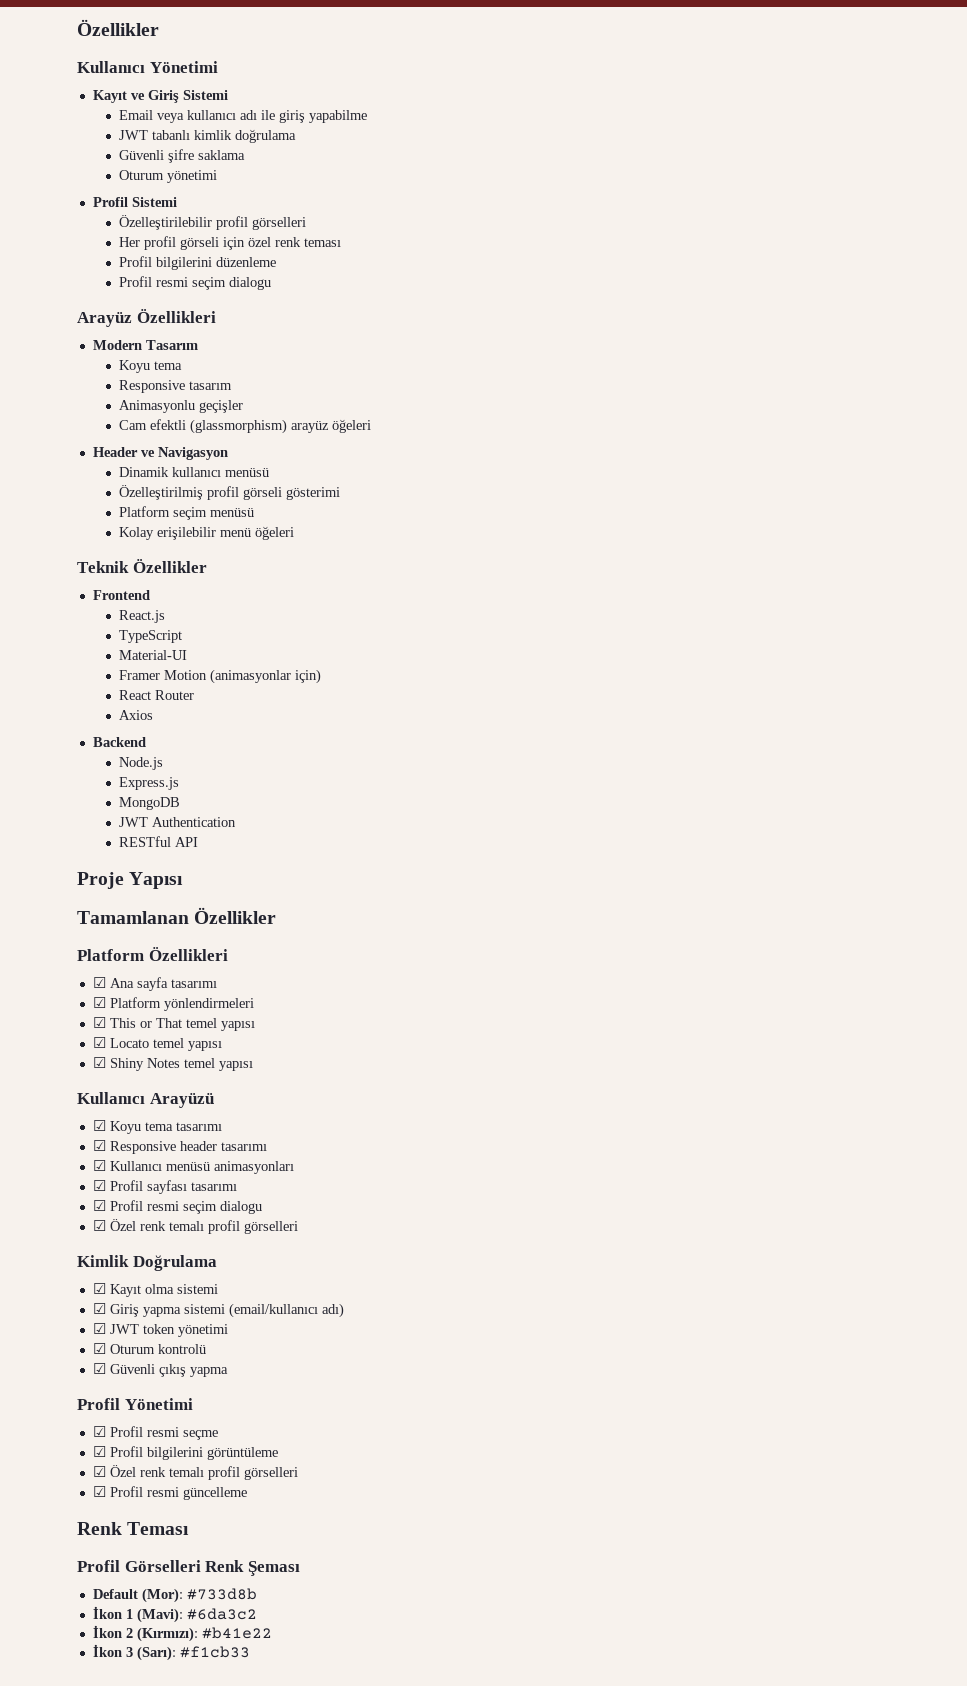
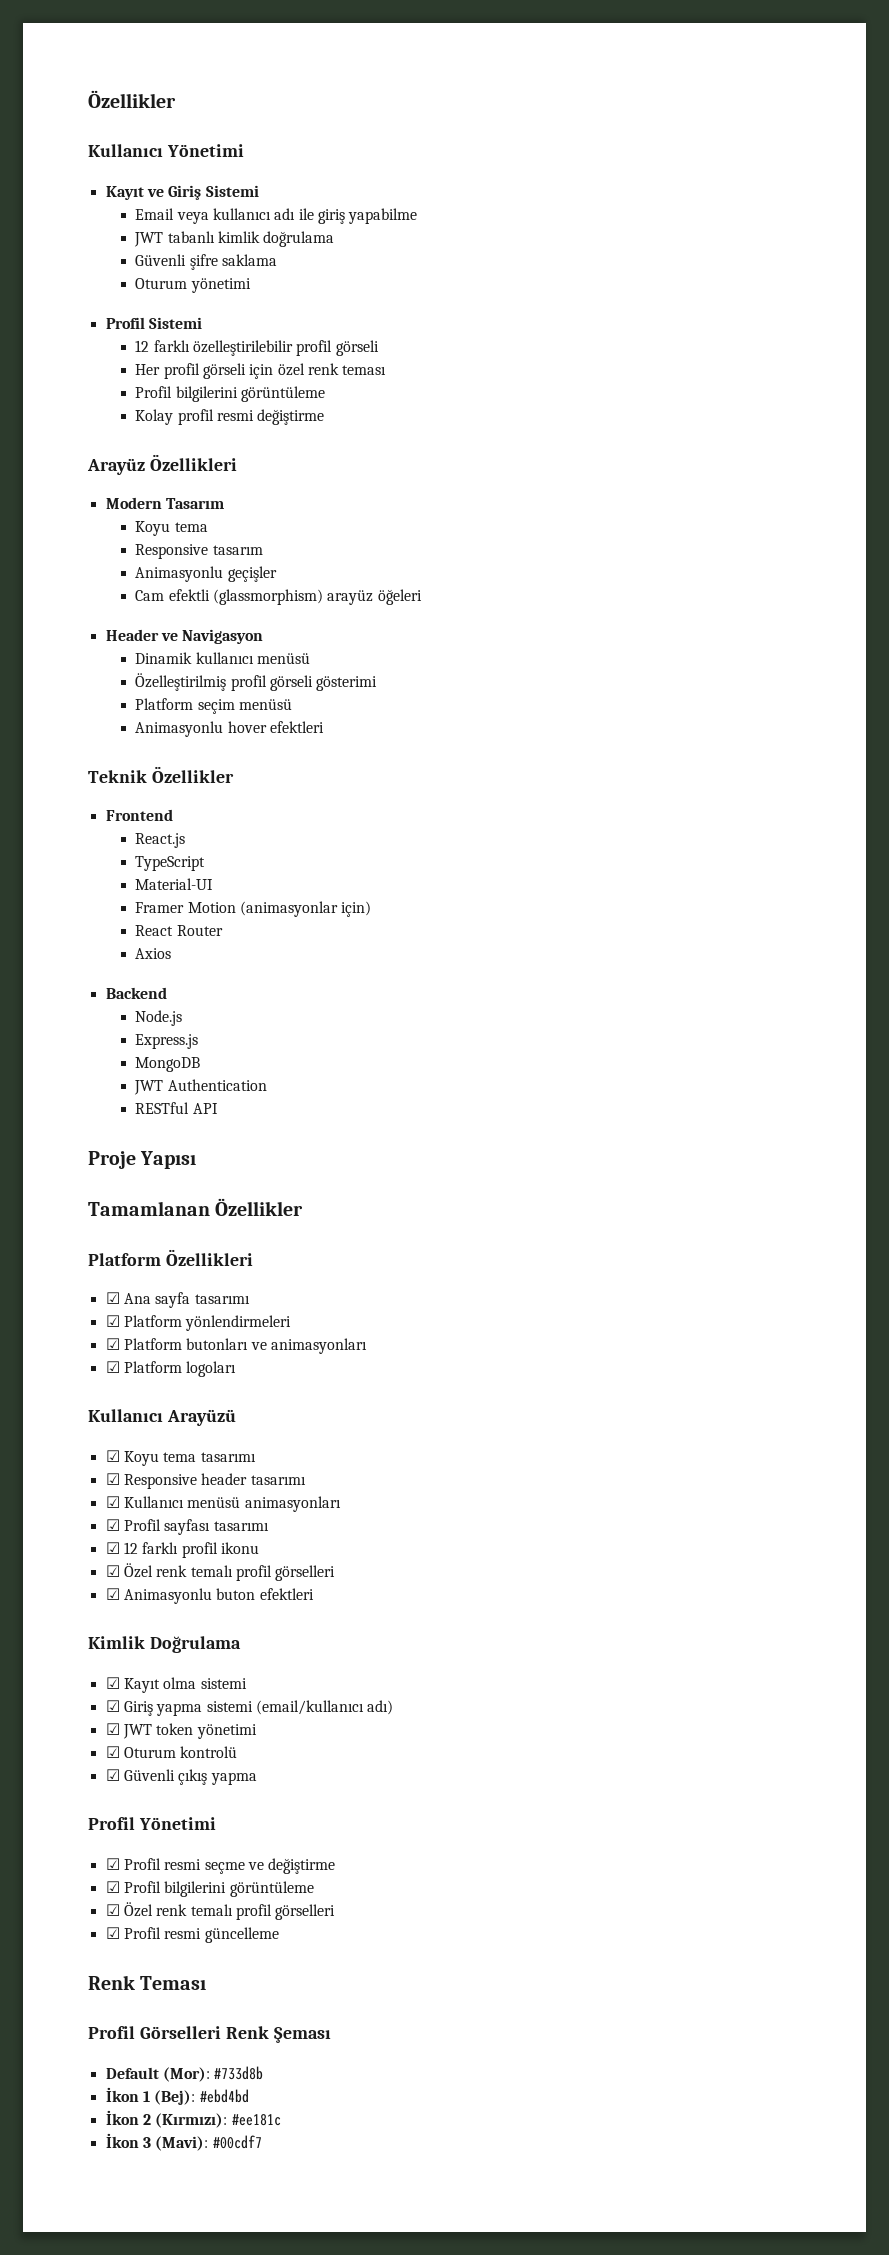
- Özelleştirilebilir profil görselleri
+ 12 farklı özelleştirilebilir profil görseli
  Her profil görseli için özel renk teması
- Profil bilgilerini düzenleme
- Profil resmi seçim dialogu
+ Profil bilgilerini görüntüleme
+ Kolay profil resmi değiştirme
- Kolay erişilebilir menü öğeleri
+ Animasyonlu hover efektleri
- ☑ This or That temel yapısı
- ☑ Locato temel yapısı
- ☑ Shiny Notes temel yapısı
+ ☑ Platform butonları ve animasyonları
+ ☑ Platform logoları
- ☑ Profil resmi seçim dialogu
+ ☑ 12 farklı profil ikonu
  ☑ Özel renk temalı profil görselleri
+ ☑ Animasyonlu buton efektleri
- ☑ Profil resmi seçme
+ ☑ Profil resmi seçme ve değiştirme
- İkon 1 (Mavi): #6da3c2
+ İkon 1 (Bej): #ebd4bd
- İkon 2 (Kırmızı): #b41e22
+ İkon 2 (Kırmızı): #ee181c
- İkon 3 (Sarı): #f1cb33
+ İkon 3 (Mavi): #00cdf7

